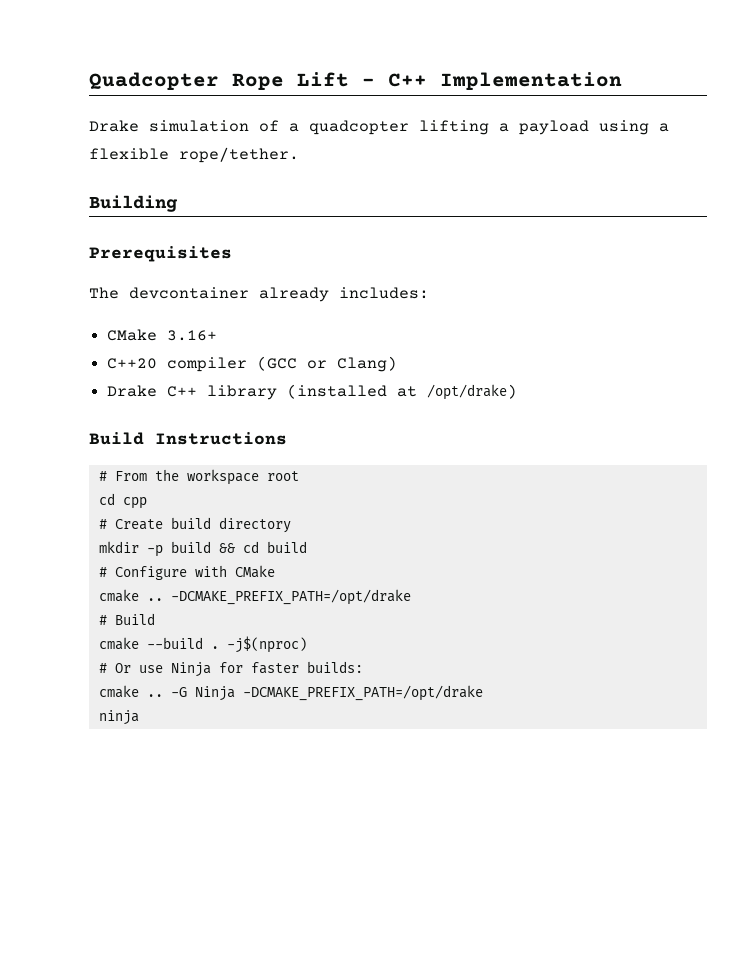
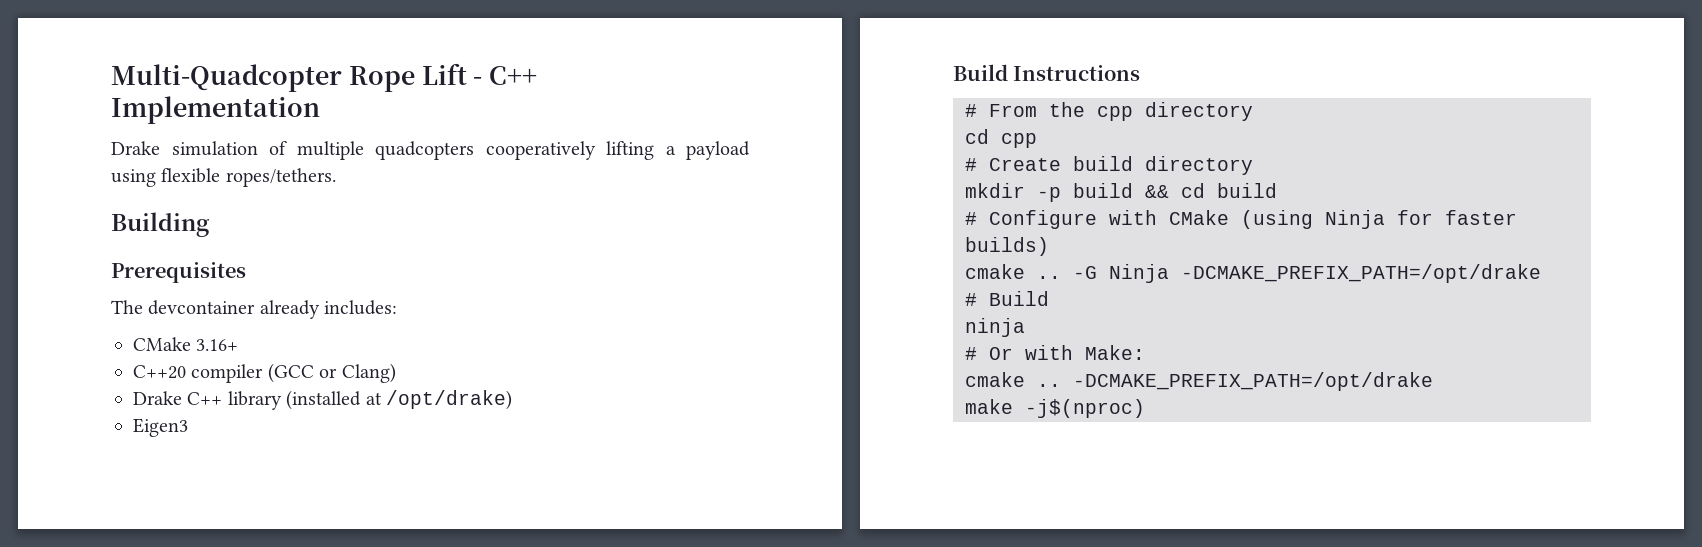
- Quadcopter Rope Lift - C++ Implementation
+ Multi-Quadcopter Rope Lift - C++ Implementation
- Drake simulation of a quadcopter lifting a payload using a flexible rope/tether.
+ Drake simulation of multiple quadcopters cooperatively lifting a payload using flexible ropes/tethers.
+ Eigen3
- # From the workspace root
+ # From the cpp directory
- # Configure with CMake
- cmake .. -DCMAKE_PREFIX_PATH=/opt/drake
- # Build
- cmake --build . -j$(nproc)
- # Or use Ninja for faster builds:
+ # Configure with CMake (using Ninja for faster builds)
+ # Build
+ # Or with Make:
+ cmake .. -DCMAKE_PREFIX_PATH=/opt/drake
+ make -j$(nproc)

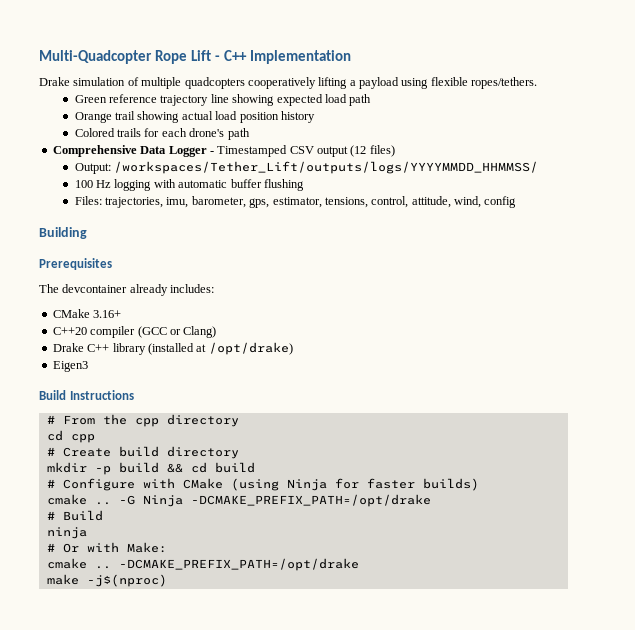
+ Green reference trajectory line showing expected load path
+ Orange trail showing actual load position history
+ Colored trails for each drone's path
+ Comprehensive Data Logger - Timestamped CSV output (12 files)
+ Output: /workspaces/Tether_Lift/outputs/logs/YYYYMMDD_HHMMSS/
+ 100 Hz logging with automatic buffer flushing
+ Files: trajectories, imu, barometer, gps, estimator, tensions, control, attitude, wind, config

